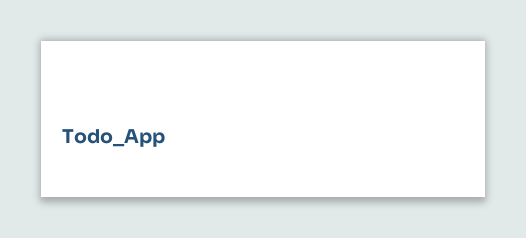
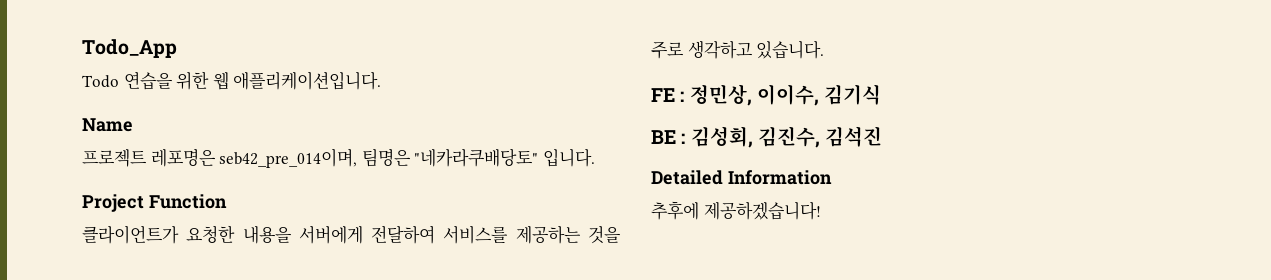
+ Todo 연습을 위한 웹 애플리케이션입니다.
+ Name
+ 프로젝트 레포명은 seb42_pre_014이며, 팀명은 "네카라쿠배당토" 입니다.
+ Project Function
+ 클라이언트가 요청한 내용을 서버에게 전달하여 서비스를 제공하는 것을 주로 생각하고 있습니다.
+ FE : 정민상, 이이수, 김기식
+ BE : 김성회, 김진수, 김석진
+ Detailed Information
+ 추후에 제공하겠습니다!

